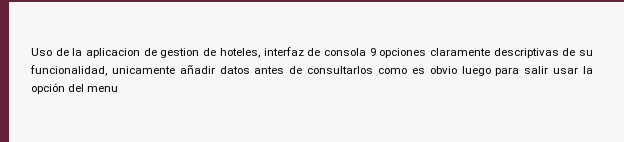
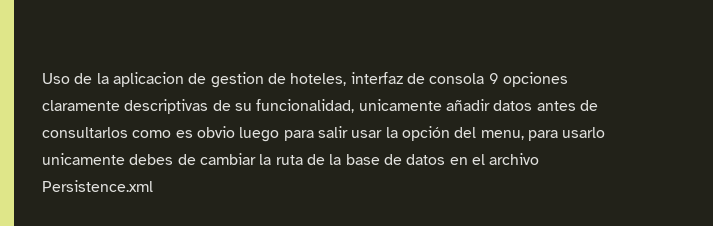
- Uso de la aplicacion de gestion de hoteles, interfaz de consola 9 opciones claramente descriptivas de su funcionalidad, unicamente añadir datos antes de consultarlos como es obvio luego para salir usar la opción del menu
+ Uso de la aplicacion de gestion de hoteles, interfaz de consola 9 opciones claramente descriptivas de su funcionalidad, unicamente añadir datos antes de consultarlos como es obvio luego para salir usar la opción del menu, para usarlo unicamente debes de cambiar la ruta de la base de datos en el archivo Persistence.xml

